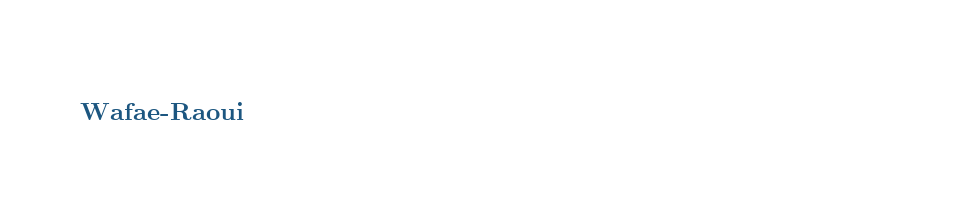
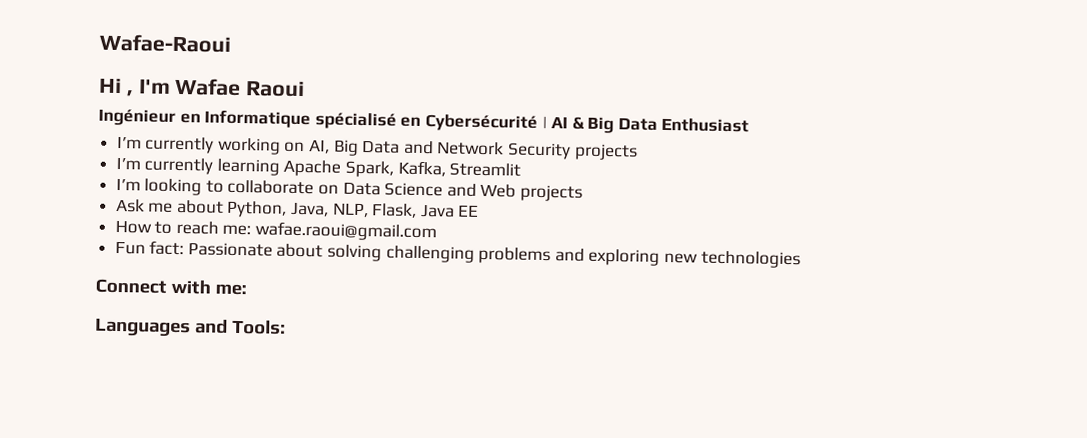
+ Hi , I'm Wafae Raoui
+ Ingénieur en Informatique spécialisé en Cybersécurité | AI & Big Data Enthusiast
+ I’m currently working on AI, Big Data and Network Security projects
+ I’m currently learning Apache Spark, Kafka, Streamlit
+ I’m looking to collaborate on Data Science and Web projects
+ Ask me about Python, Java, NLP, Flask, Java EE
+ How to reach me: wafae.raoui@gmail.com
+ Fun fact: Passionate about solving challenging problems and exploring new technologies
+ Connect with me:
+ Languages and Tools:

